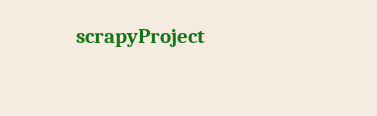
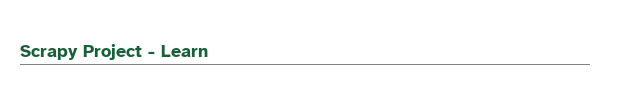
- scrapyProject
+ Scrapy Project - Learn

